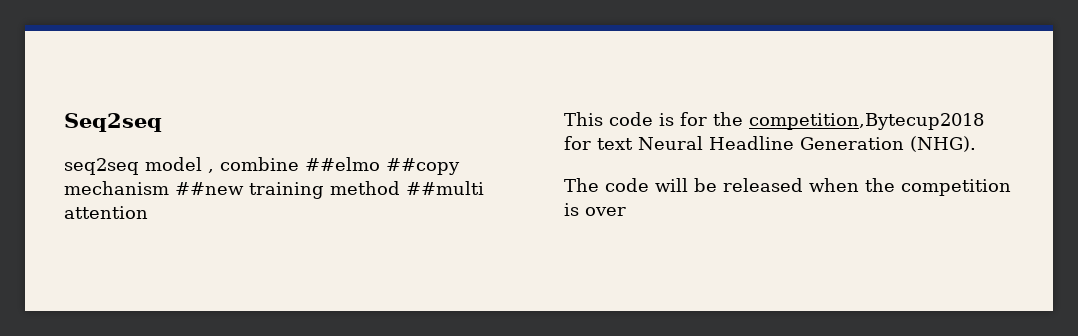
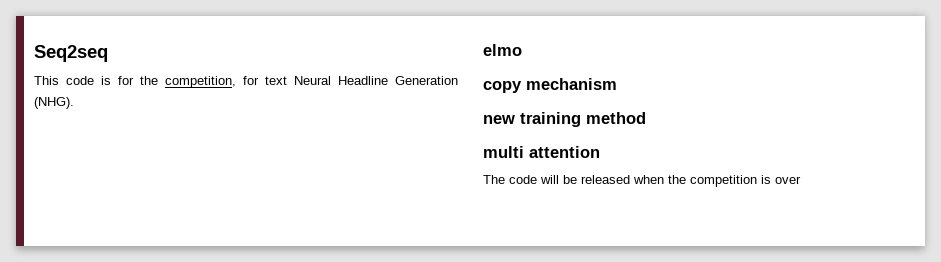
- seq2seq model , combine ##elmo ##copy mechanism ##new training method ##multi attention
- This code is for the competition,Bytecup2018 for text Neural Headline Generation (NHG).
+ This code is for the competition, for text Neural Headline Generation (NHG).
+ elmo
+ copy mechanism
+ new training method
+ multi attention

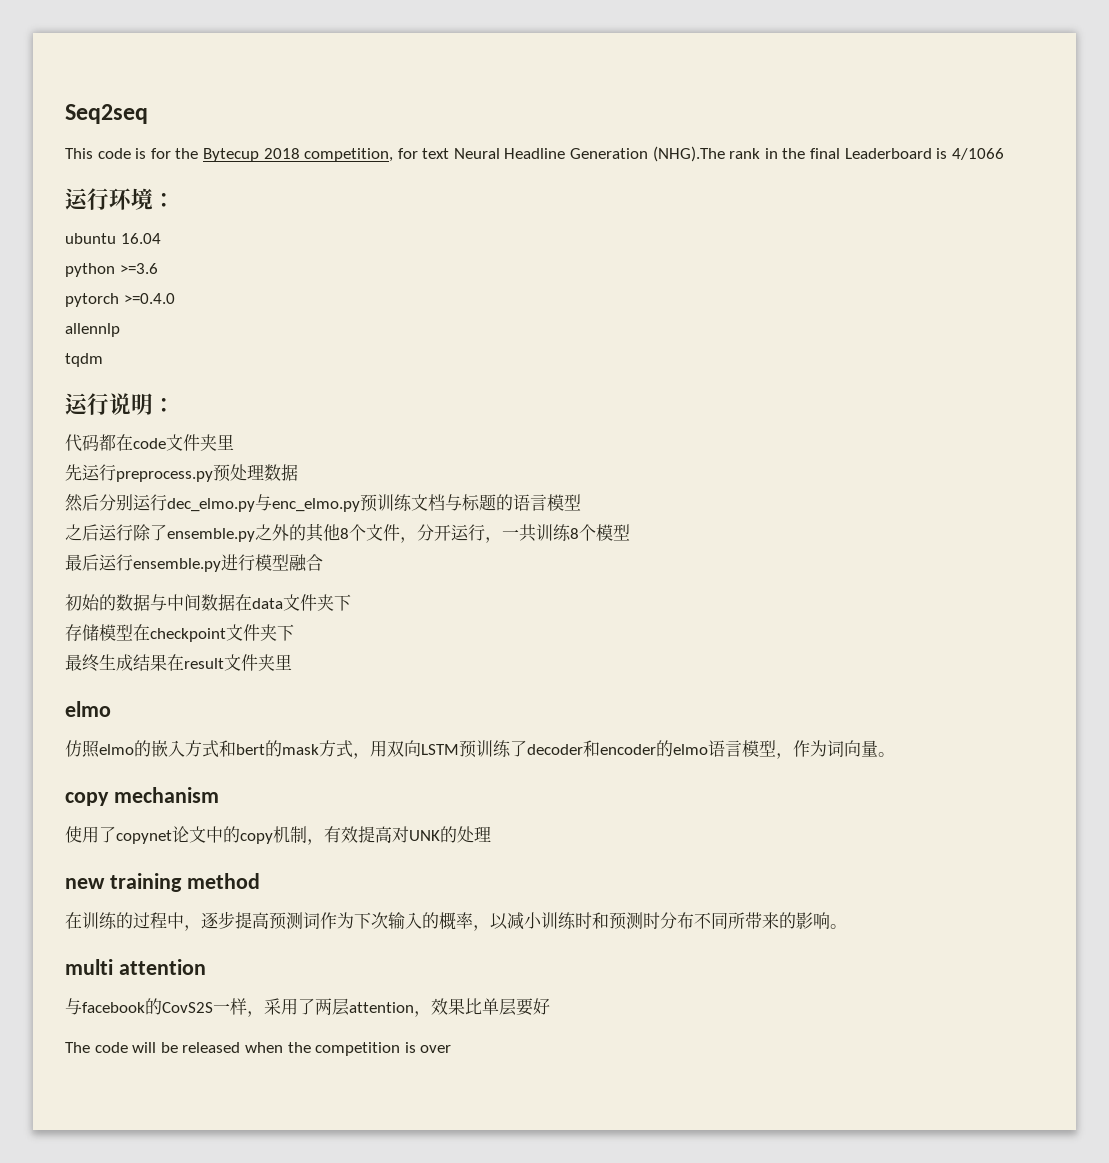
- This code is for the competition, for text Neural Headline Generation (NHG).
+ This code is for the Bytecup 2018 competition, for text Neural Headline Generation (NHG).The rank in the final Leaderboard is 4/1066
+ 运行环境：
+ ubuntu 16.04
+ python >=3.6
+ pytorch >=0.4.0
+ allennlp
+ tqdm
+ 运行说明：
+ 代码都在code文件夹里
+ 先运行preprocess.py预处理数据
+ 然后分别运行dec_elmo.py与enc_elmo.py预训练文档与标题的语言模型
+ 之后运行除了ensemble.py之外的其他8个文件，分开运行，一共训练8个模型
+ 最后运行ensemble.py进行模型融合
+ 初始的数据与中间数据在data文件夹下
+ 存储模型在checkpoint文件夹下
+ 最终生成结果在result文件夹里
  elmo
+ 仿照elmo的嵌入方式和bert的mask方式，用双向LSTM预训练了decoder和encoder的elmo语言模型，作为词向量。
  copy mechanism
+ 使用了copynet论文中的copy机制，有效提高对UNK的处理
  new training method
+ 在训练的过程中，逐步提高预测词作为下次输入的概率，以减小训练时和预测时分布不同所带来的影响。
  multi attention
+ 与facebook的CovS2S一样，采用了两层attention，效果比单层要好

